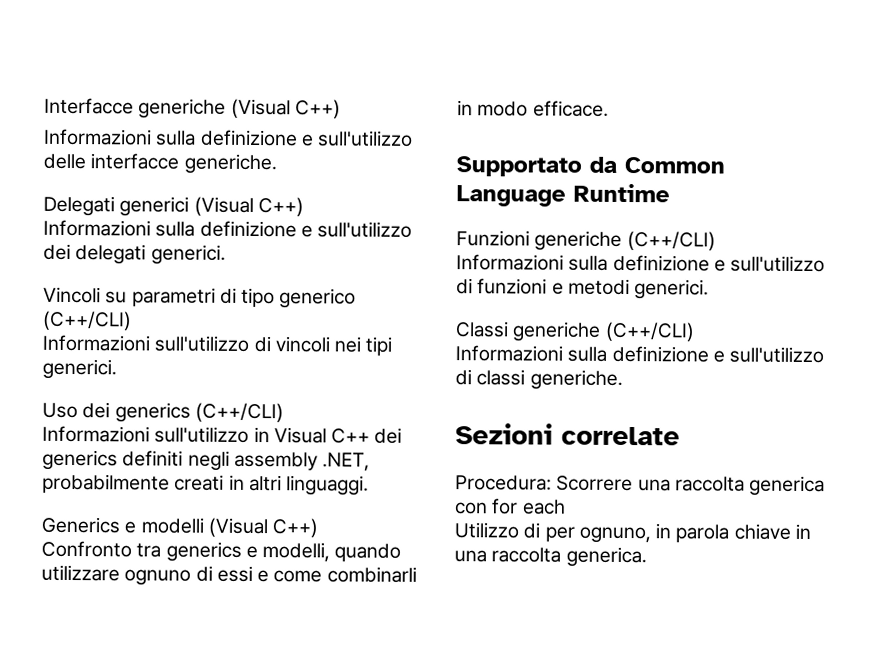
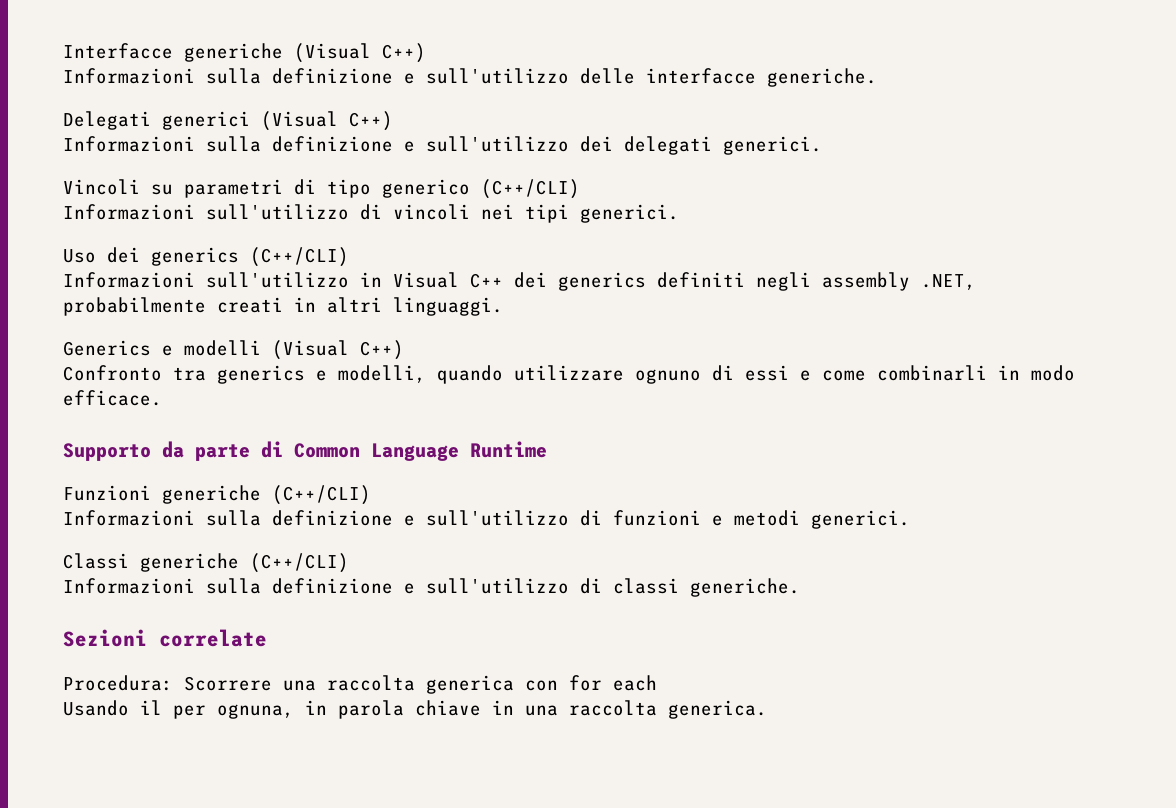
- Supportato da Common Language Runtime
+ Supporto da parte di Common Language Runtime
- Utilizzo di per ognuno, in parola chiave in una raccolta generica.
+ Usando il per ognuna, in parola chiave in una raccolta generica.

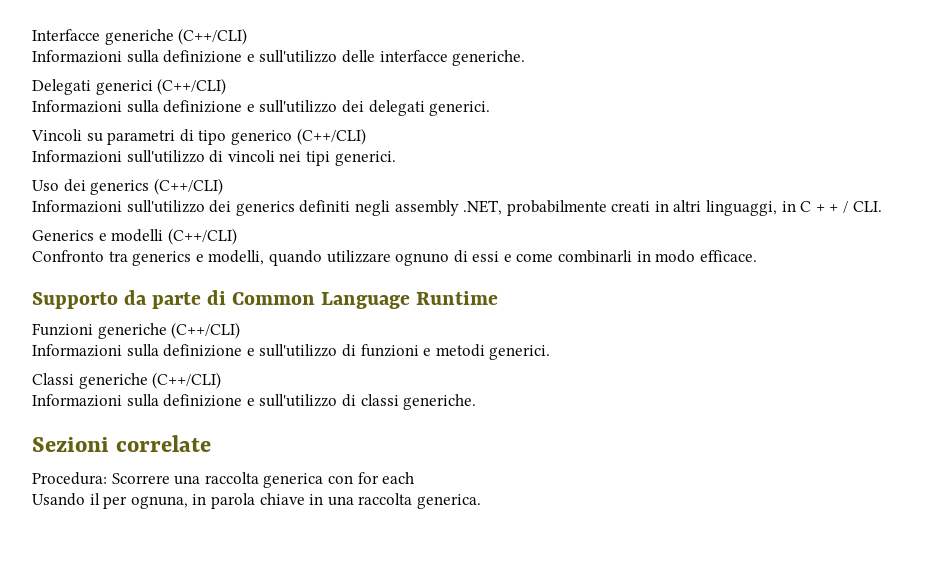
- Interfacce generiche (Visual C++)
+ Interfacce generiche (C++/CLI)
- Delegati generici (Visual C++)
+ Delegati generici (C++/CLI)
- Informazioni sull'utilizzo in Visual C++ dei generics definiti negli assembly .NET, probabilmente creati in altri linguaggi.
+ Informazioni sull'utilizzo dei generics definiti negli assembly .NET, probabilmente creati in altri linguaggi, in C + + / CLI.
- Generics e modelli (Visual C++)
+ Generics e modelli (C++/CLI)

